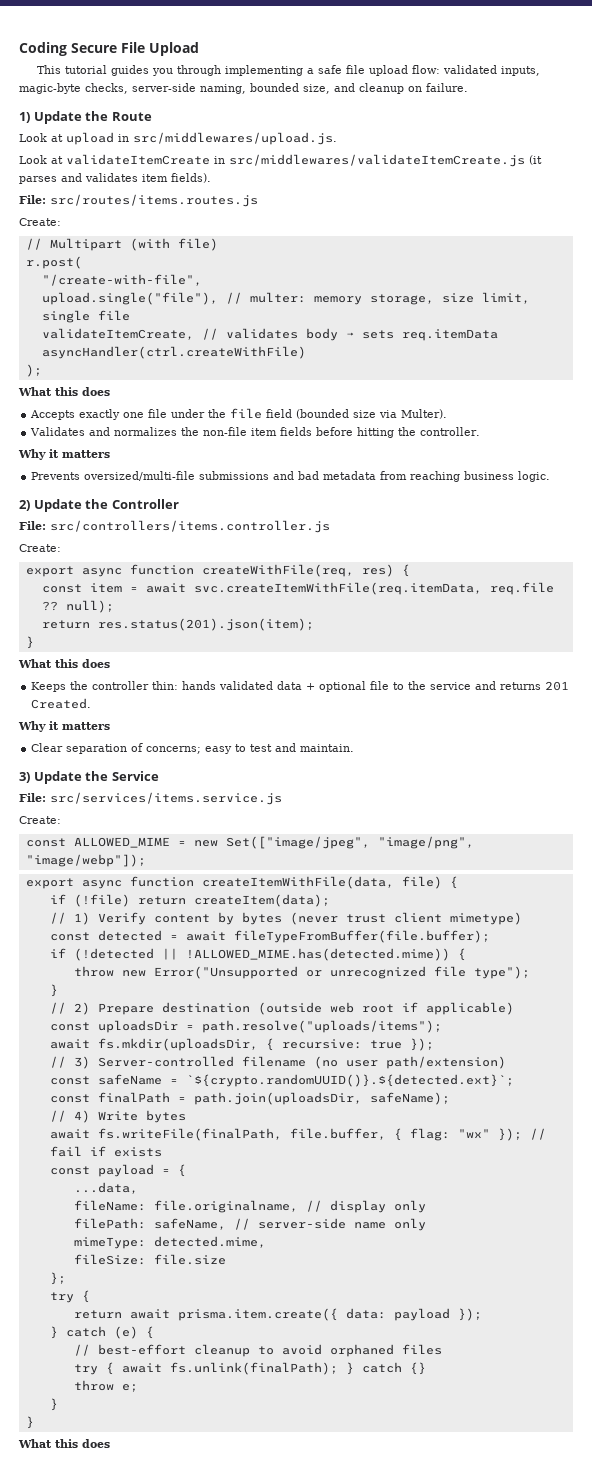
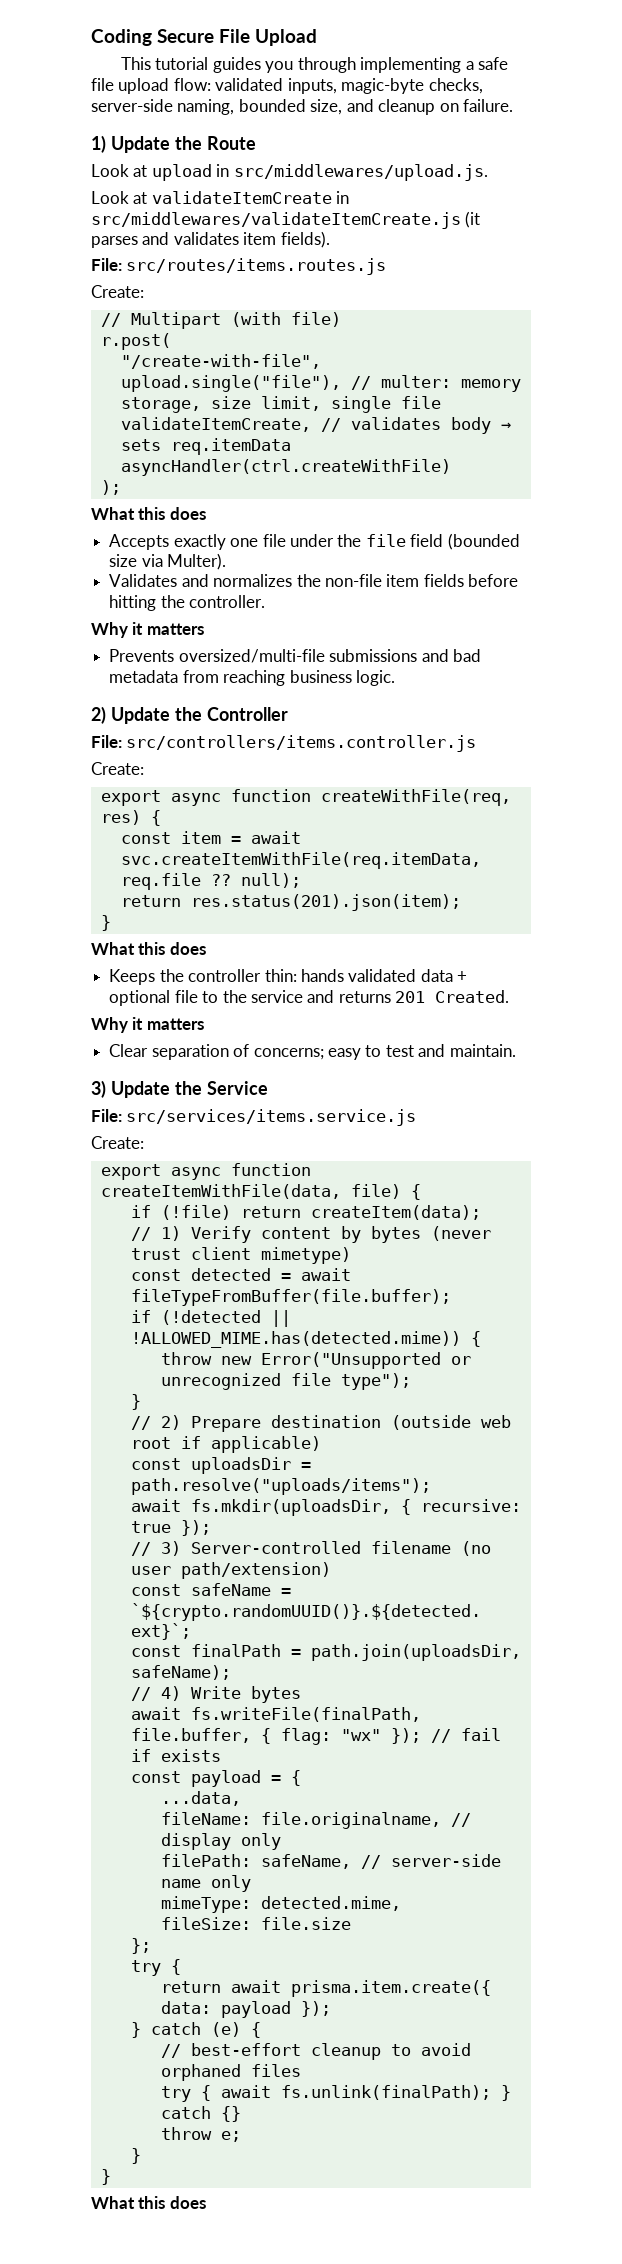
- const ALLOWED_MIME = new Set(["image/jpeg", "image/png", "image/webp"]);

